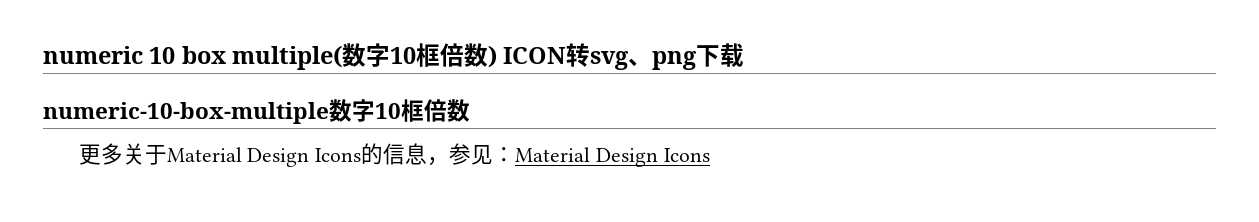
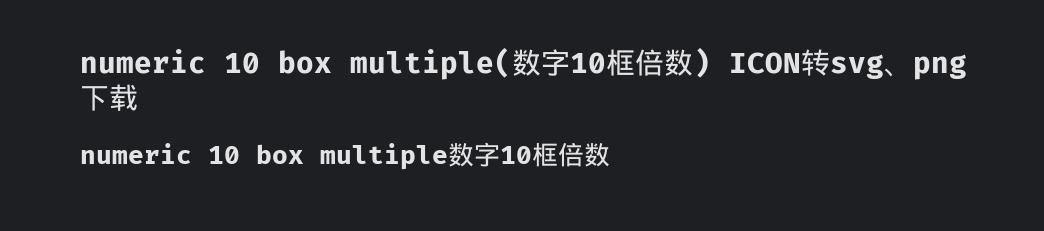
- numeric-10-box-multiple数字10框倍数
- 更多关于Material Design Icons的信息，参见：Material Design Icons
+ numeric 10 box multiple数字10框倍数

